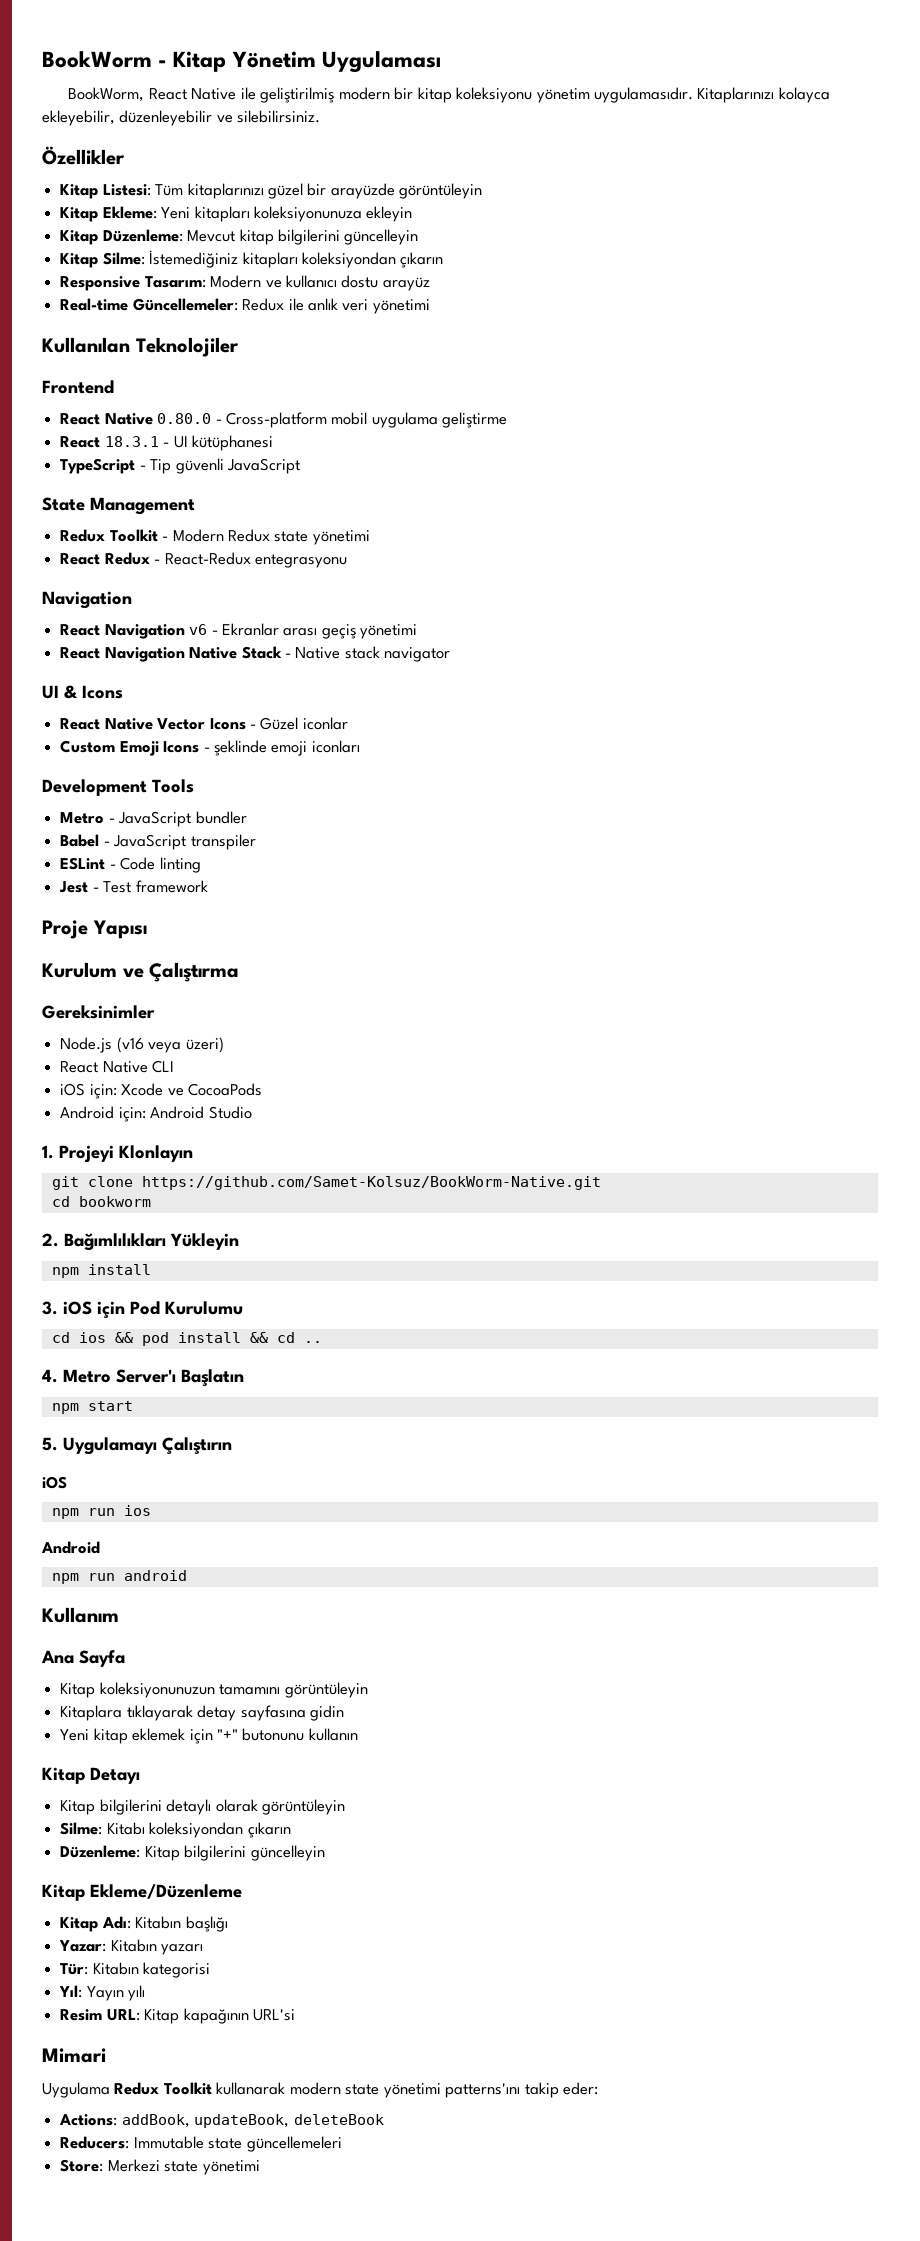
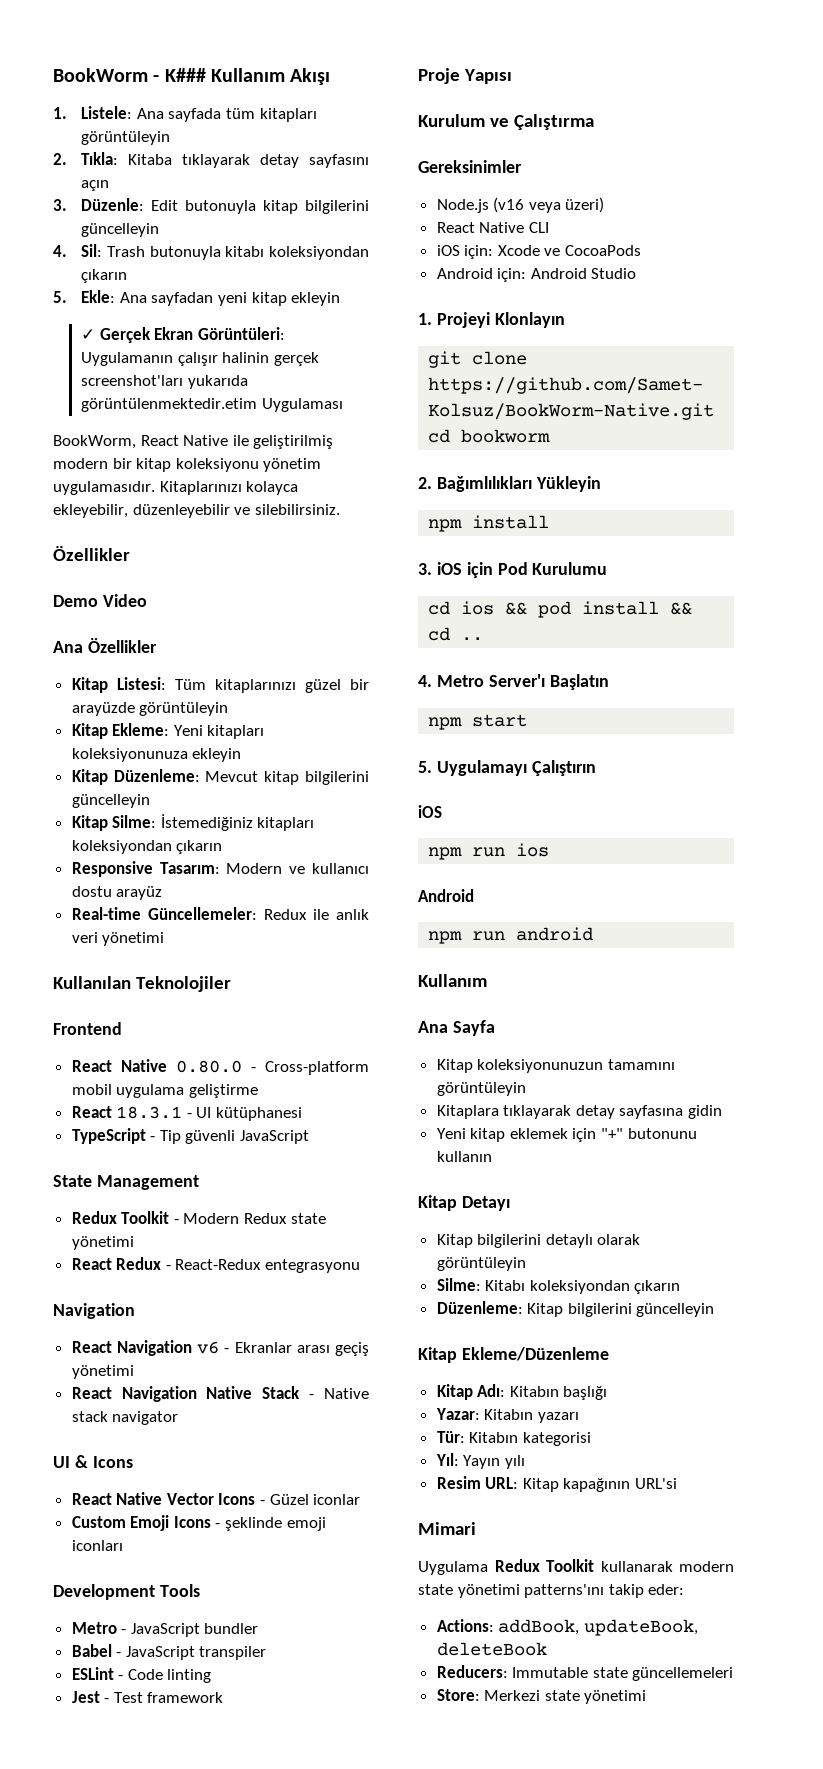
- BookWorm - Kitap Yönetim Uygulaması
+ BookWorm - K### Kullanım Akışı
+ 1. Listele: Ana sayfada tüm kitapları görüntüleyin
+ 2. Tıkla: Kitaba tıklayarak detay sayfasını açın
+ 3. Düzenle: Edit butonuyla kitap bilgilerini güncelleyin
+ 4. Sil: Trash butonuyla kitabı koleksiyondan çıkarın
+ 5. Ekle: Ana sayfadan yeni kitap ekleyin
+ ✓ Gerçek Ekran Görüntüleri: Uygulamanın çalışır halinin gerçek screenshot'ları yukarıda görüntülenmektedir.etim Uygulaması
+ Demo Video
+ Ana Özellikler

